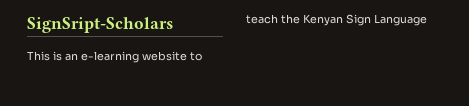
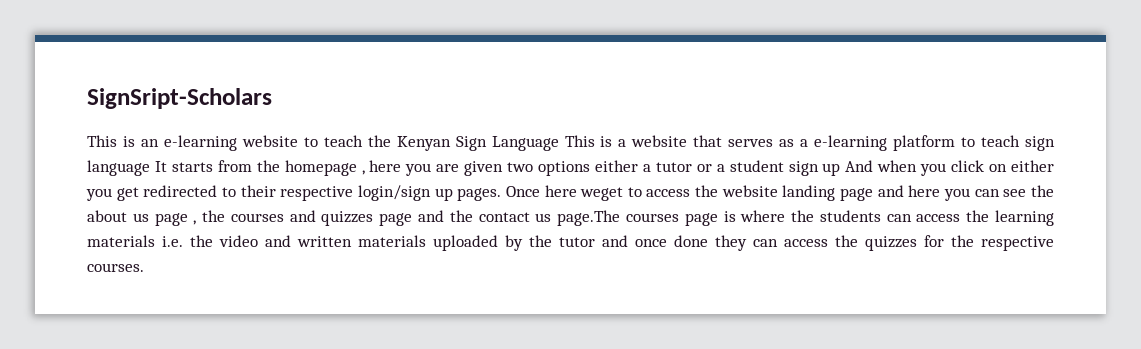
- This is an e-learning website to teach the Kenyan Sign Language
+ This is an e-learning website to teach the Kenyan Sign Language This is a website that serves as a e-learning platform to teach sign language It starts from the homepage , here you are given two options either a tutor or a student sign up And when you click on either you get redirected to their respective login/sign up pages. Once here weget to access the website landing page and here you can see the about us page , the courses and quizzes page and the contact us page.The courses page is where the students can access the learning materials i.e. the video and written materials uploaded by the tutor and once done they can access the quizzes for the respective courses.

